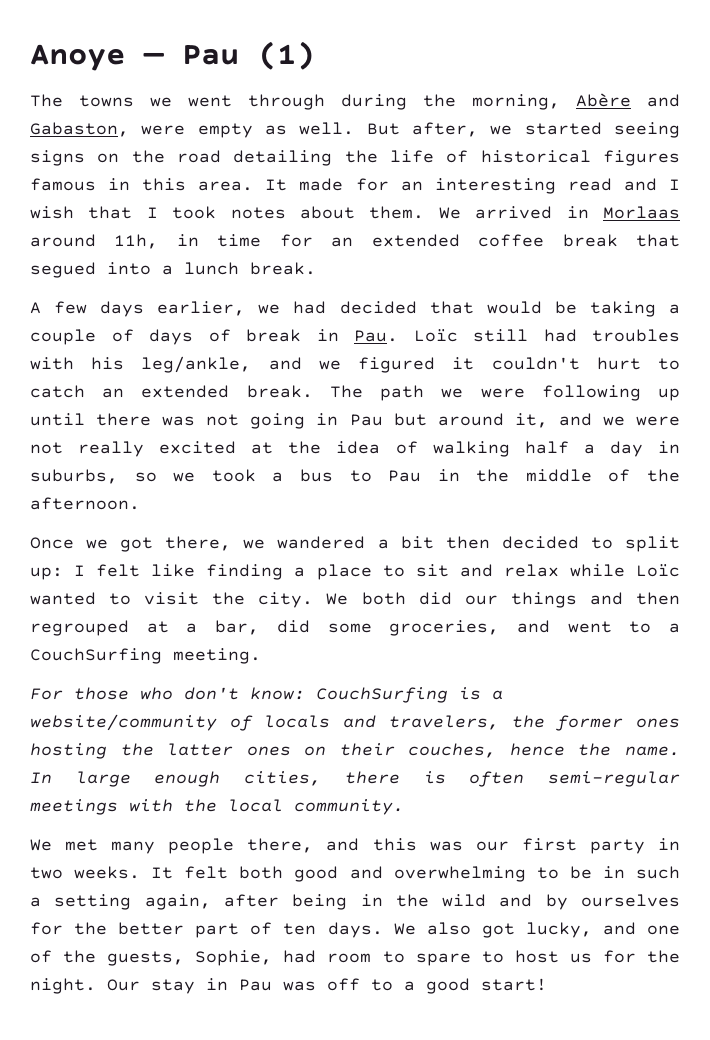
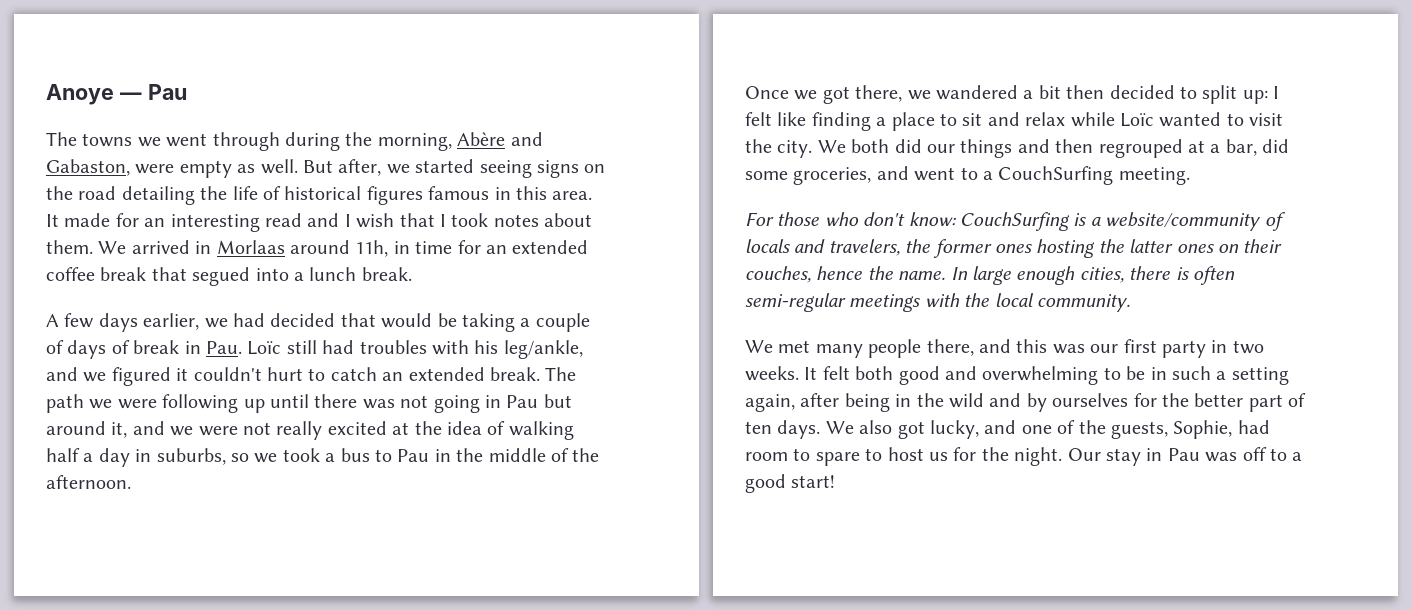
- Anoye — Pau (1)
+ Anoye — Pau

